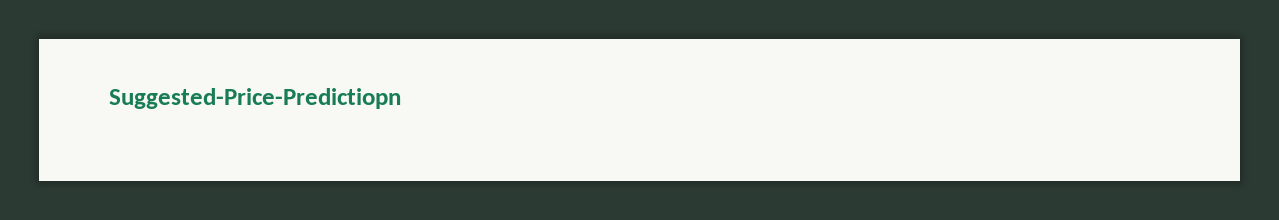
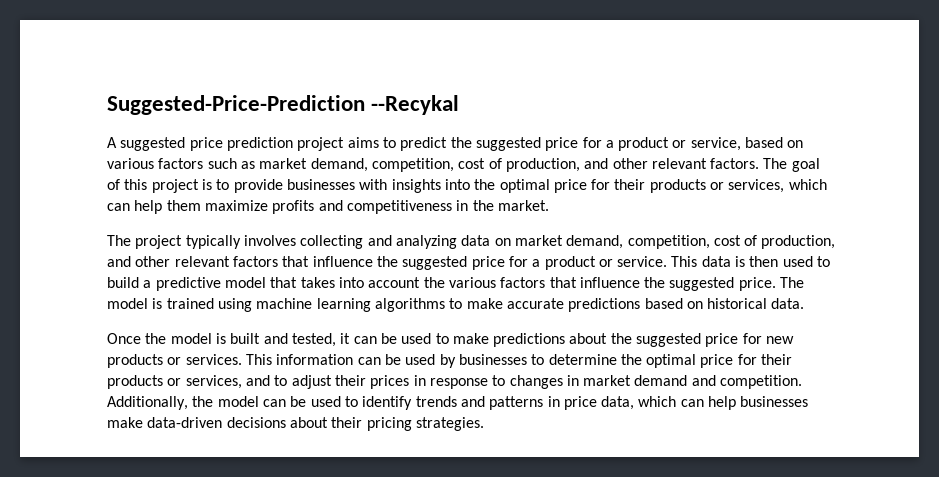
- Suggested-Price-Predictiopn
+ Suggested-Price-Prediction --Recykal
+ A suggested price prediction project aims to predict the suggested price for a product or service, based on various factors such as market demand, competition, cost of production, and other relevant factors. The goal of this project is to provide businesses with insights into the optimal price for their products or services, which can help them maximize profits and competitiveness in the market.
+ The project typically involves collecting and analyzing data on market demand, competition, cost of production, and other relevant factors that influence the suggested price for a product or service. This data is then used to build a predictive model that takes into account the various factors that influence the suggested price. The model is trained using machine learning algorithms to make accurate predictions based on historical data.
+ Once the model is built and tested, it can be used to make predictions about the suggested price for new products or services. This information can be used by businesses to determine the optimal price for their products or services, and to adjust their prices in response to changes in market demand and competition. Additionally, the model can be used to identify trends and patterns in price data, which can help businesses make data-driven decisions about their pricing strategies.

